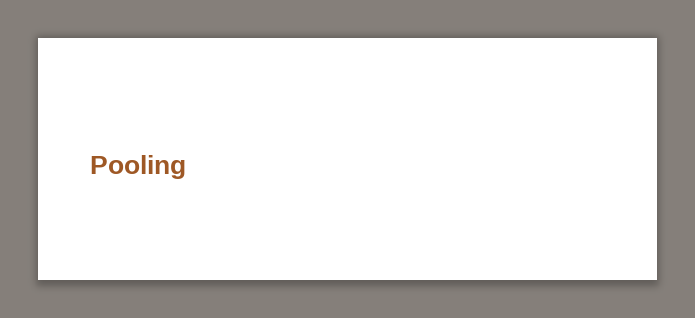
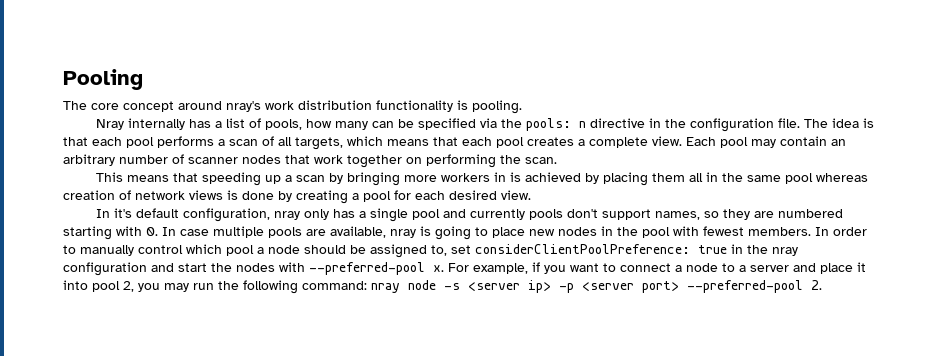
+ The core concept around nray's work distribution functionality is pooling.
+ Nray internally has a list of pools, how many can be specified via the pools: n directive in the configuration file. The idea is that each pool performs a scan of all targets, which means that each pool creates a complete view. Each pool may contain an arbitrary number of scanner nodes that work together on performing the scan.
+ This means that speeding up a scan by bringing more workers in is achieved by placing them all in the same pool whereas creation of network views is done by creating a pool for each desired view.
+ In it's default configuration, nray only has a single pool and currently pools don't support names, so they are numbered starting with 0. In case multiple pools are available, nray is going to place new nodes in the pool with fewest members. In order to manually control which pool a node should be assigned to, set considerClientPoolPreference: true in the nray configuration and start the nodes with --preferred-pool x. For example, if you want to connect a node to a server and place it into pool 2, you may run the following command: nray node -s <server ip> -p <server port> --preferred-pool 2.

